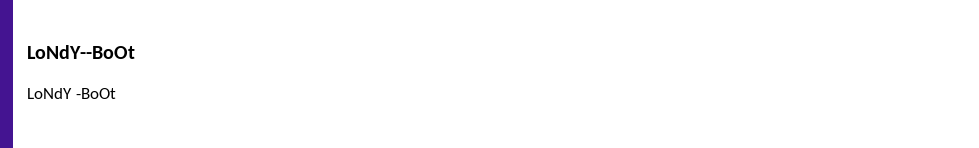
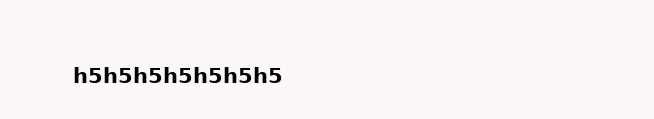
- LoNdY--BoOt
- LoNdY -BoOt
+ h5h5h5h5h5h5h5

